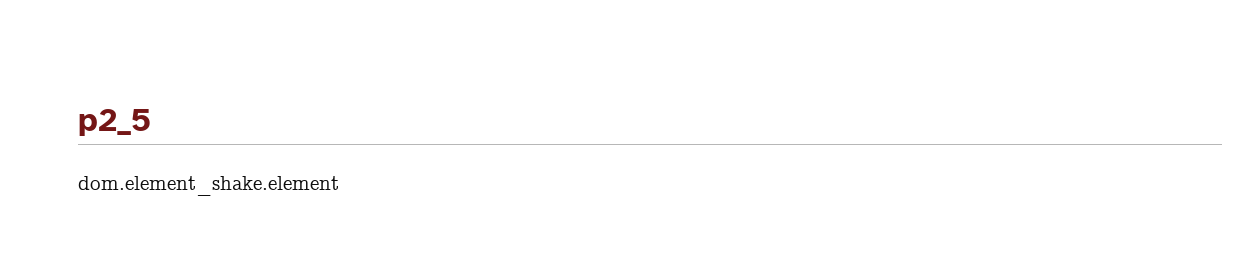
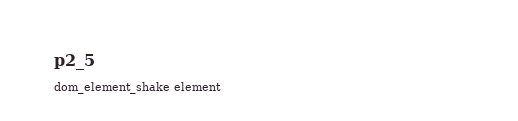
- dom.element_shake.element
+ dom_element_shake element

